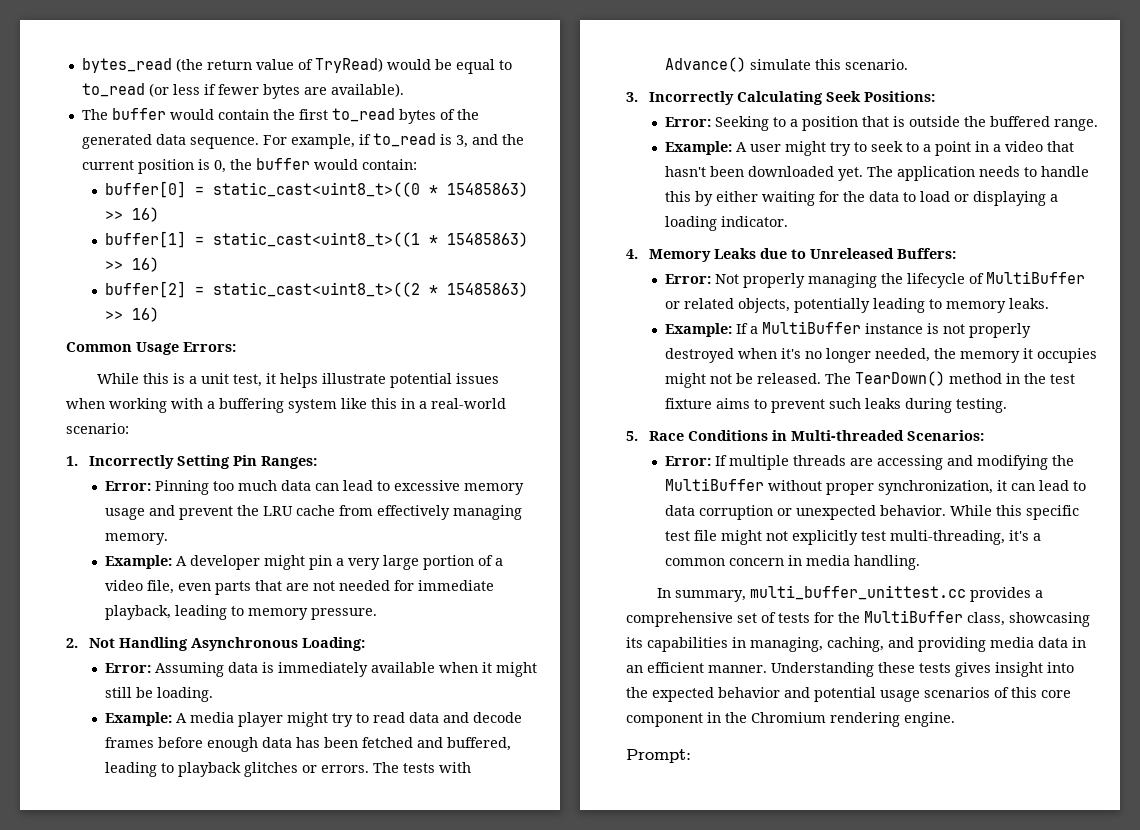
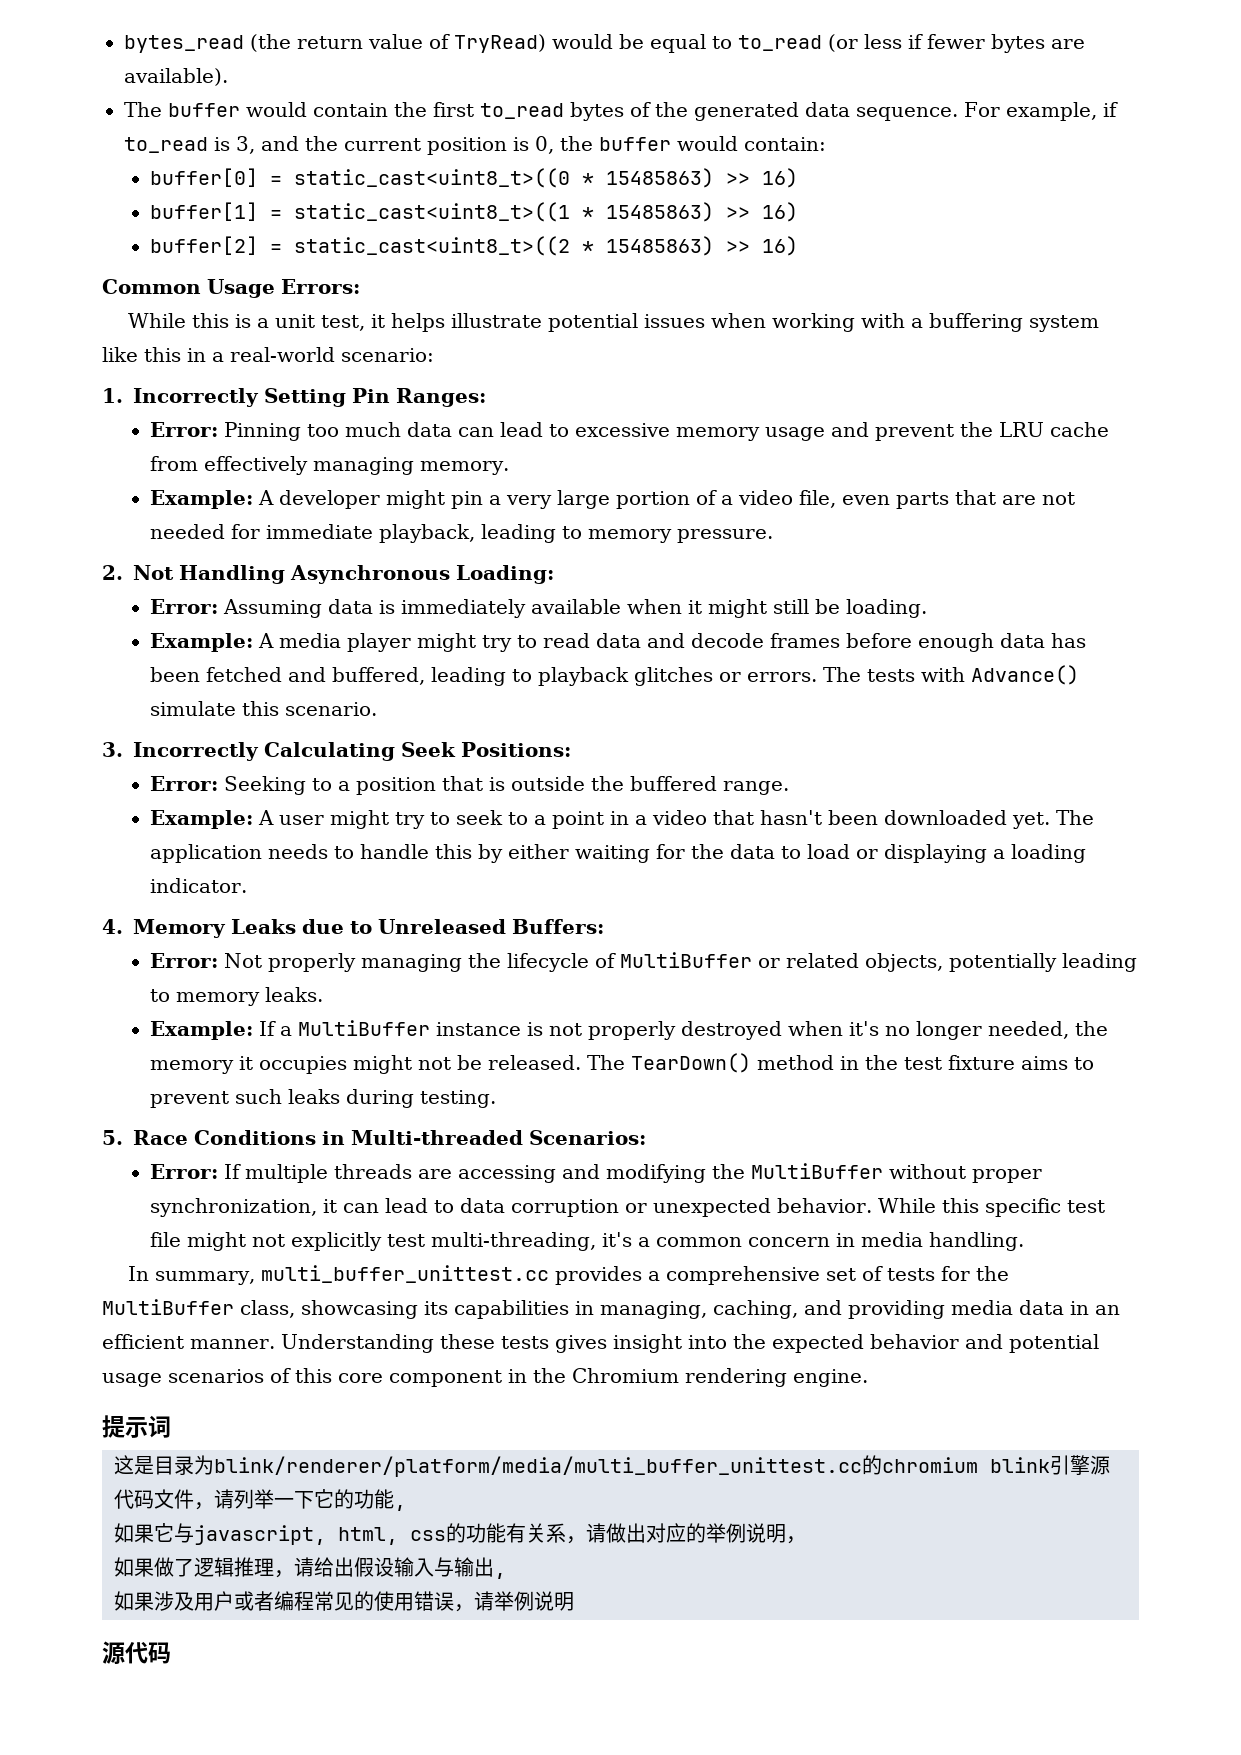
- Prompt:
+ 提示词
+ 这是目录为blink/renderer/platform/media/multi_buffer_unittest.cc的chromium blink引擎源代码文件，请列举一下它的功能,
+ 如果它与javascript, html, css的功能有关系，请做出对应的举例说明，
+ 如果做了逻辑推理，请给出假设输入与输出,
+ 如果涉及用户或者编程常见的使用错误，请举例说明
+ 源代码

